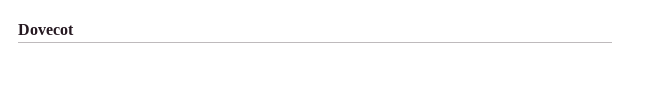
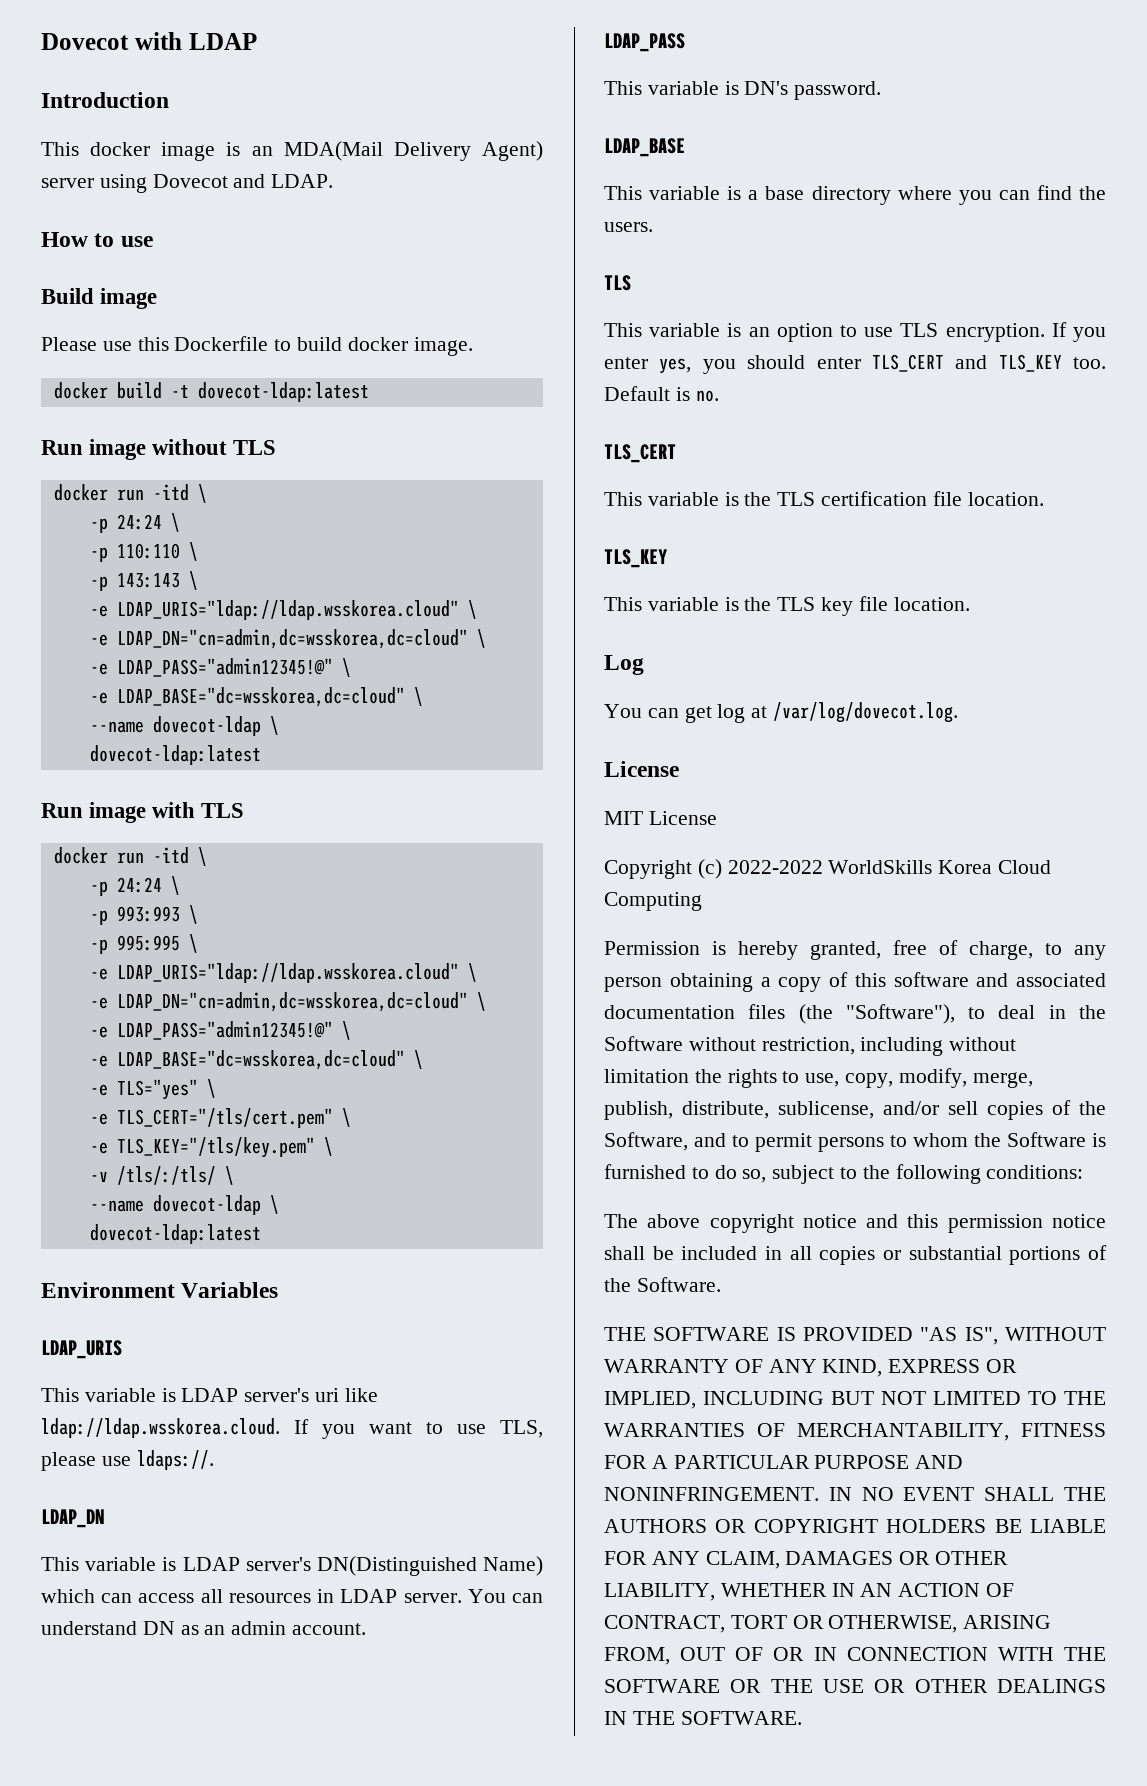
- Dovecot
+ Dovecot with LDAP
+ Introduction
+ This docker image is an MDA(Mail Delivery Agent) server using Dovecot and LDAP.
+ How to use
+ Build image
+ Please use this Dockerfile to build docker image.
+ docker build -t dovecot-ldap:latest
+ Run image without TLS
+ docker run -itd \
+ -p 24:24 \
+ -p 110:110 \
+ -p 143:143 \
+ -e LDAP_URIS="ldap://ldap.wsskorea.cloud" \
+ -e LDAP_DN="cn=admin,dc=wsskorea,dc=cloud" \
+ -e LDAP_PASS="admin12345!@" \
+ -e LDAP_BASE="dc=wsskorea,dc=cloud" \
+ --name dovecot-ldap \
+ dovecot-ldap:latest
+ Run image with TLS
+ docker run -itd \
+ -p 24:24 \
+ -p 993:993 \
+ -p 995:995 \
+ -e LDAP_URIS="ldap://ldap.wsskorea.cloud" \
+ -e LDAP_DN="cn=admin,dc=wsskorea,dc=cloud" \
+ -e LDAP_PASS="admin12345!@" \
+ -e LDAP_BASE="dc=wsskorea,dc=cloud" \
+ -e TLS="yes" \
+ -e TLS_CERT="/tls/cert.pem" \
+ -e TLS_KEY="/tls/key.pem" \
+ -v /tls/:/tls/ \
+ --name dovecot-ldap \
+ dovecot-ldap:latest
+ Environment Variables
+ LDAP_URIS
+ This variable is LDAP server's uri like ldap://ldap.wsskorea.cloud. If you want to use TLS, please use ldaps://.
+ LDAP_DN
+ This variable is LDAP server's DN(Distinguished Name) which can access all resources in LDAP server. You can understand DN as an admin account.
+ LDAP_PASS
+ This variable is DN's password.
+ LDAP_BASE
+ This variable is a base directory where you can find the users.
+ TLS
+ This variable is an option to use TLS encryption. If you enter yes, you should enter TLS_CERT and TLS_KEY too. Default is no.
+ TLS_CERT
+ This variable is the TLS certification file location.
+ TLS_KEY
+ This variable is the TLS key file location.
+ Log
+ You can get log at /var/log/dovecot.log.
+ License
+ MIT License
+ Copyright (c) 2022-2022 WorldSkills Korea Cloud Computing
+ Permission is hereby granted, free of charge, to any person obtaining a copy of this software and associated documentation files (the "Software"), to deal in the Software without restriction, including without limitation the rights to use, copy, modify, merge, publish, distribute, sublicense, and/or sell copies of the Software, and to permit persons to whom the Software is furnished to do so, subject to the following conditions:
+ The above copyright notice and this permission notice shall be included in all copies or substantial portions of the Software.
+ THE SOFTWARE IS PROVIDED "AS IS", WITHOUT WARRANTY OF ANY KIND, EXPRESS OR IMPLIED, INCLUDING BUT NOT LIMITED TO THE WARRANTIES OF MERCHANTABILITY, FITNESS FOR A PARTICULAR PURPOSE AND NONINFRINGEMENT. IN NO EVENT SHALL THE AUTHORS OR COPYRIGHT HOLDERS BE LIABLE FOR ANY CLAIM, DAMAGES OR OTHER LIABILITY, WHETHER IN AN ACTION OF CONTRACT, TORT OR OTHERWISE, ARISING FROM, OUT OF OR IN CONNECTION WITH THE SOFTWARE OR THE USE OR OTHER DEALINGS IN THE SOFTWARE.

